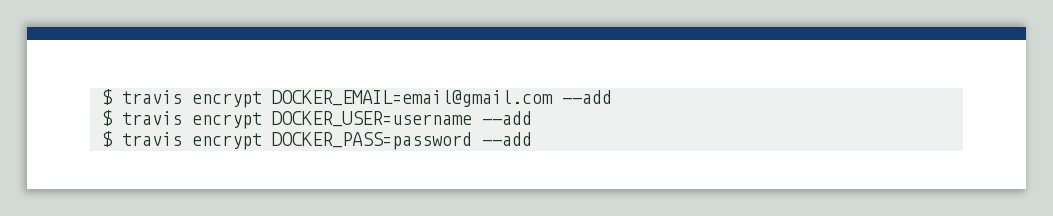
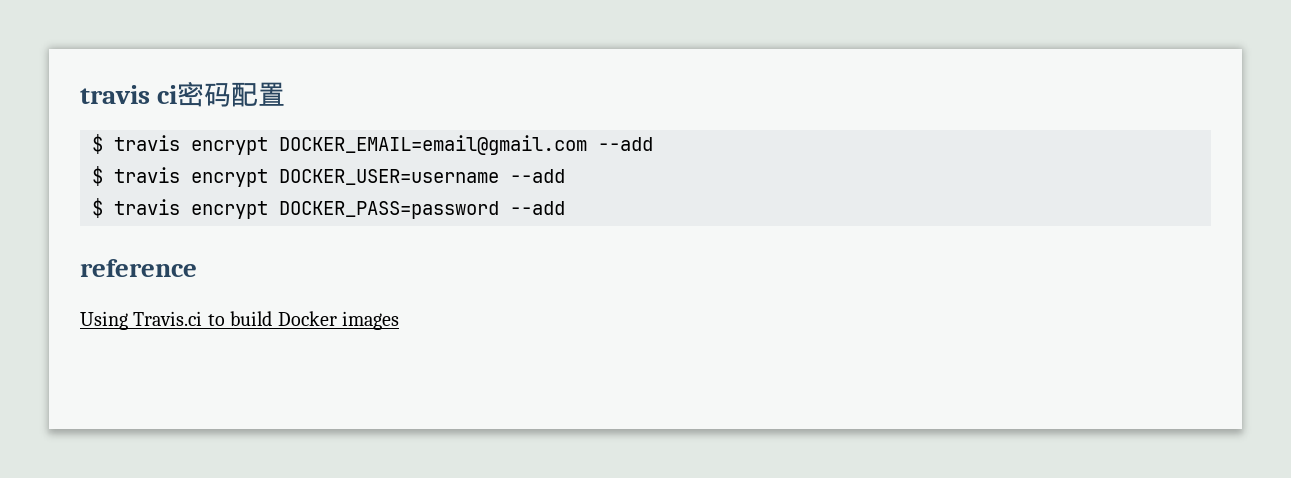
+ travis ci密码配置
+ reference
+ Using Travis.ci to build Docker images

